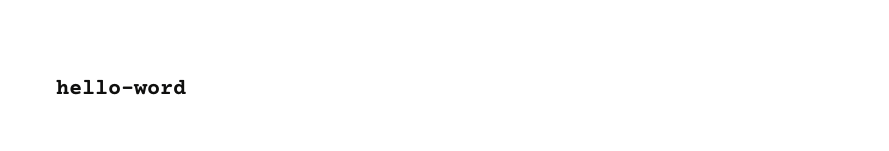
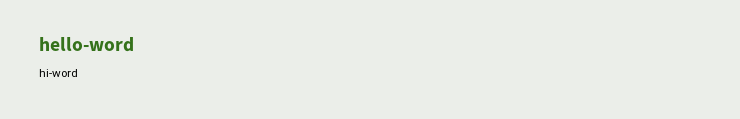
+ hi-word

